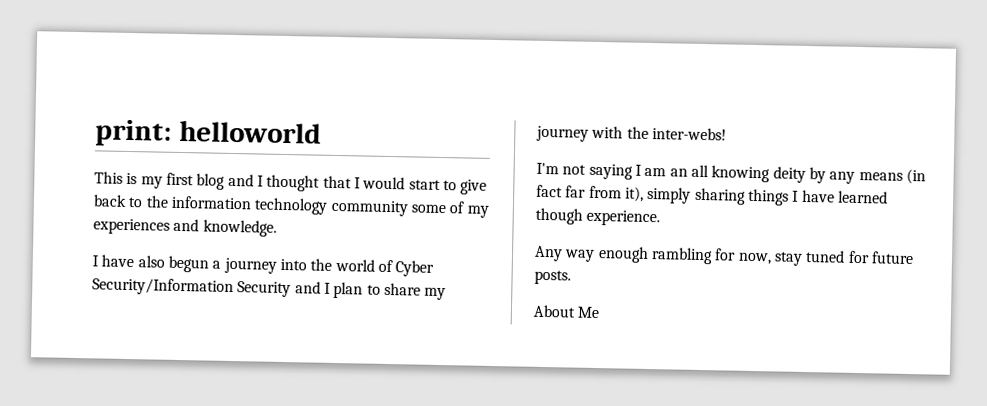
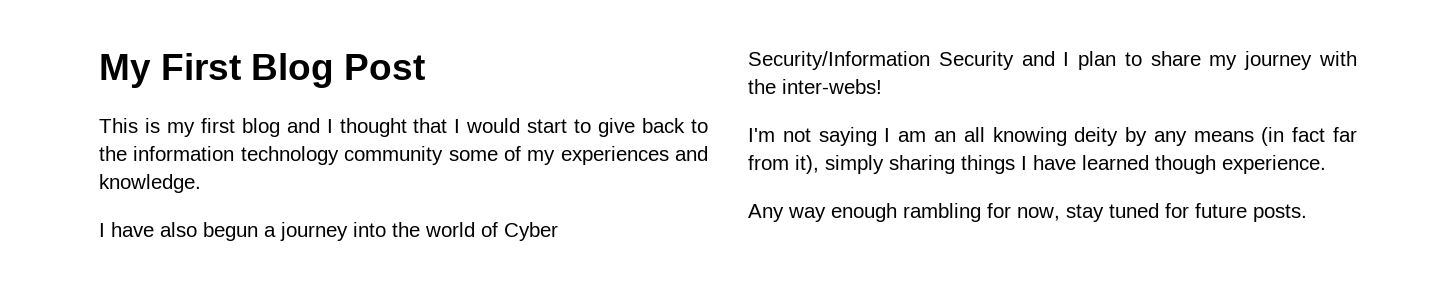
- print: helloworld
+ My First Blog Post
- About Me

